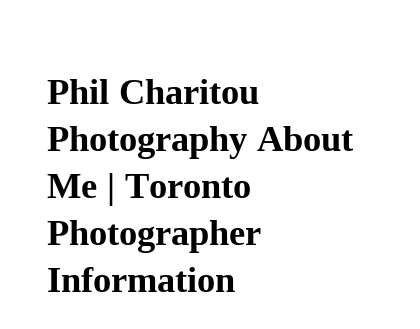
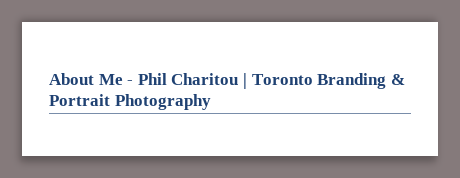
- Phil Charitou Photography About Me | Toronto Photographer Information
+ About Me - Phil Charitou | Toronto Branding & Portrait Photography

